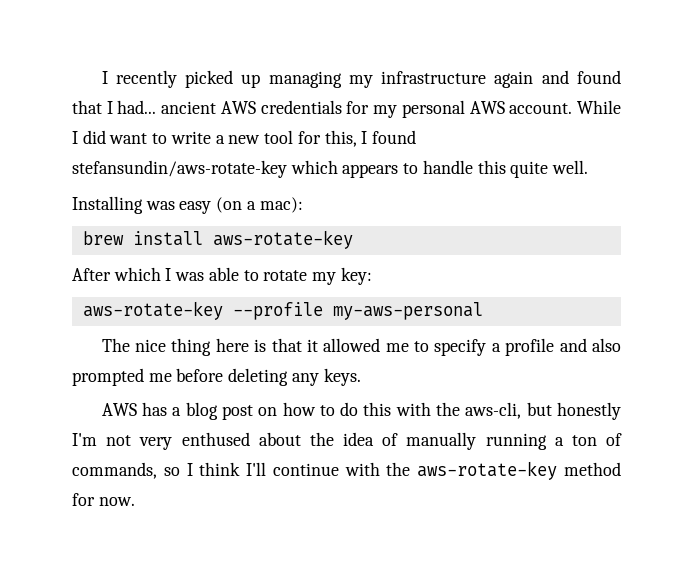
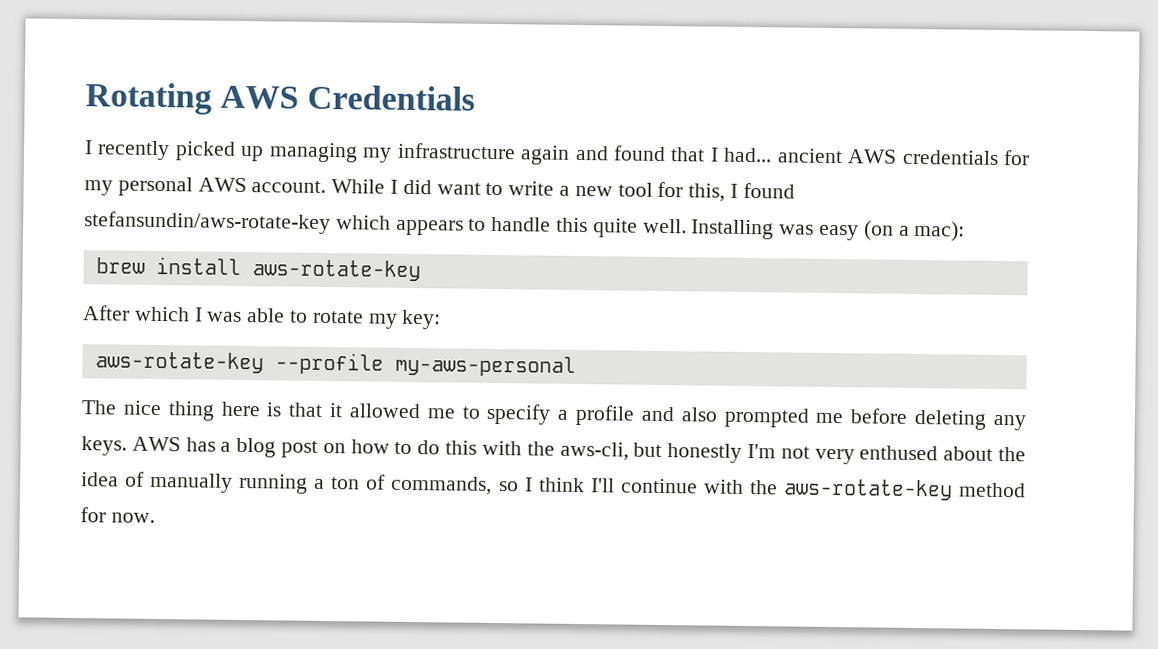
+ Rotating AWS Credentials
- While I did want to write a new tool for this, I found stefansundin/aws-rotate-key which appears to handle this quite well.
- Installing was easy (on a mac):
+ While I did want to write a new tool for this, I found stefansundin/aws-rotate-key which appears to handle this quite well. Installing was easy (on a mac):
- The nice thing here is that it allowed me to specify a profile and also prompted me before deleting any keys.
- AWS has a blog post on how to do this with the aws-cli, but honestly I'm not very enthused about the idea of manually running a ton of commands, so I think I'll continue with the aws-rotate-key method for now.
+ The nice thing here is that it allowed me to specify a profile and also prompted me before deleting any keys. AWS has a blog post on how to do this with the aws-cli, but honestly I'm not very enthused about the idea of manually running a ton of commands, so I think I'll continue with the aws-rotate-key method for now.

